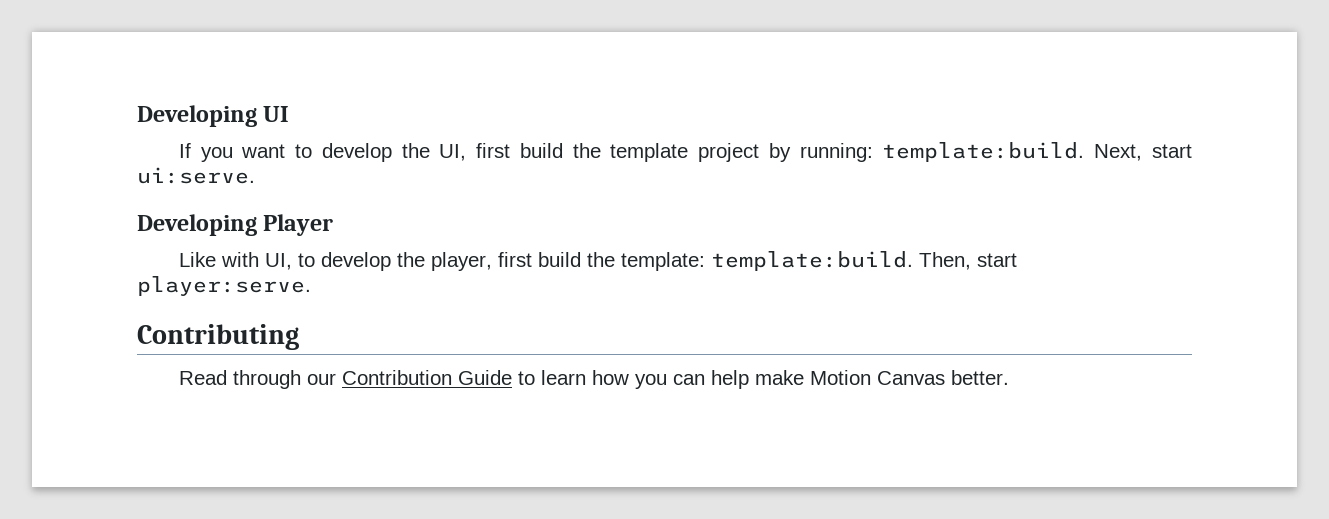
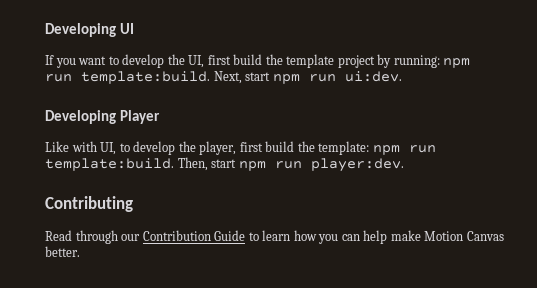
- If you want to develop the UI, first build the template project by running: template:build.
+ If you want to develop the UI, first build the template project by running: npm run template:build.
- Next, start ui:serve.
+ Next, start npm run ui:dev.
- Like with UI, to develop the player, first build the template: template:build.
+ Like with UI, to develop the player, first build the template: npm run template:build.
- Then, start player:serve.
+ Then, start npm run player:dev.

